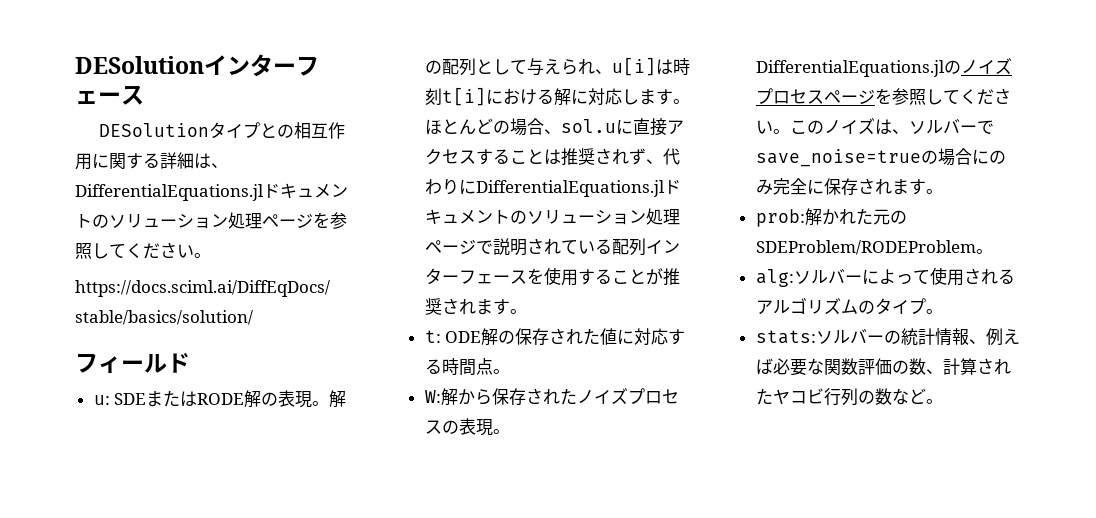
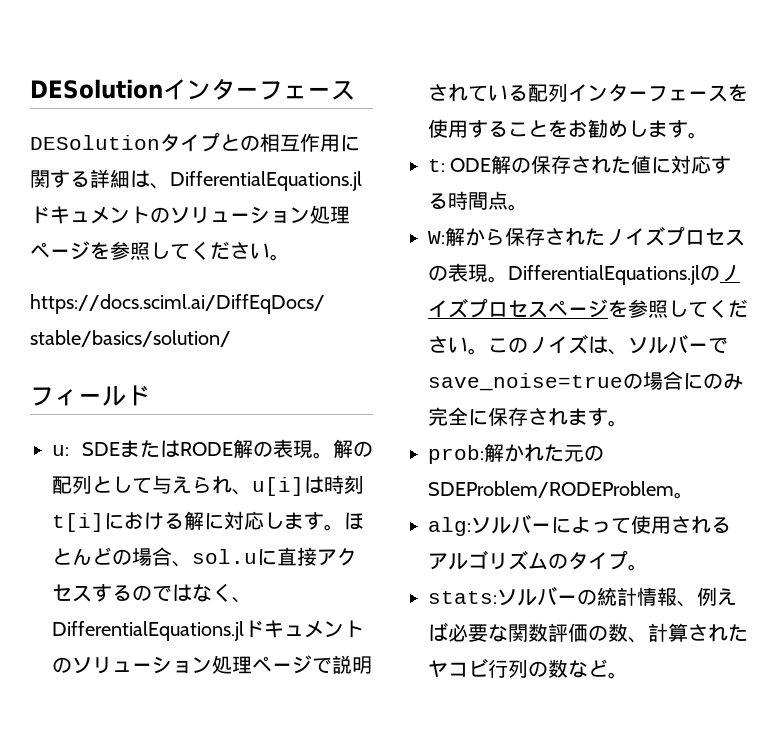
- ほとんどの場合、sol.uに直接アクセスすることは推奨されず、代わりにDifferentialEquations.jlドキュメントのソリューション処理ページで説明されている配列インターフェースを使用することが推奨されます。
+ ほとんどの場合、sol.uに直接アクセスするのではなく、DifferentialEquations.jlドキュメントのソリューション処理ページで説明されている配列インターフェースを使用することをお勧めします。

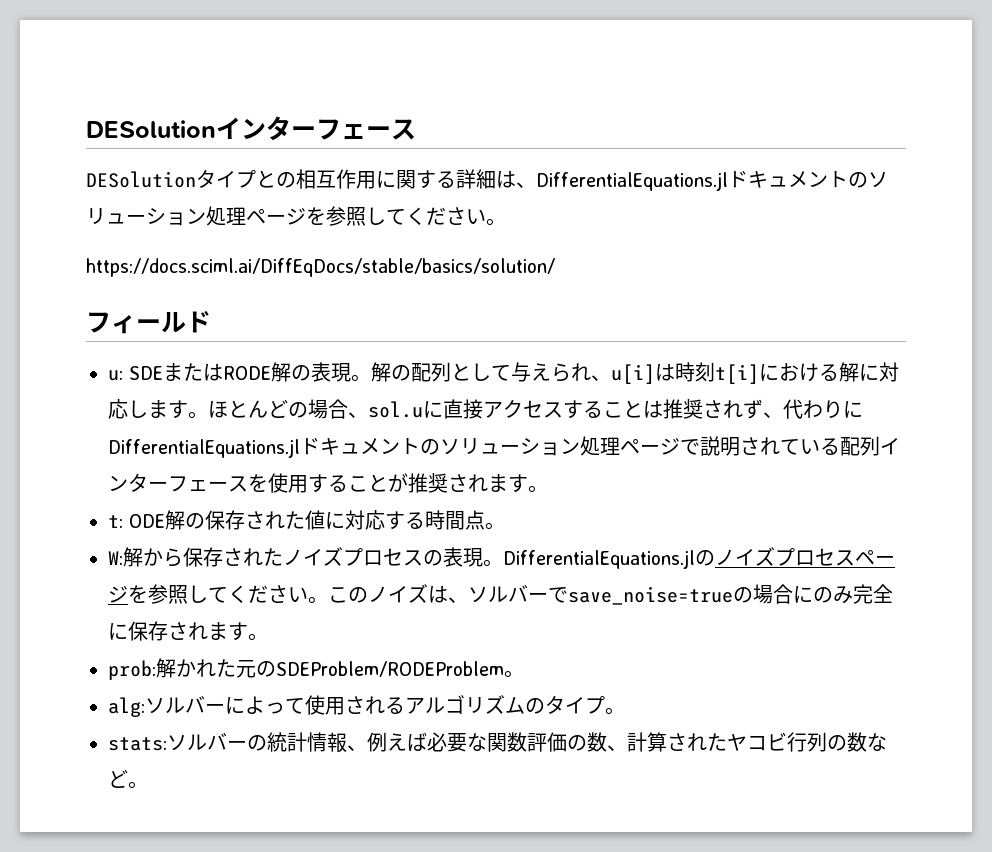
- ほとんどの場合、sol.uに直接アクセスするのではなく、DifferentialEquations.jlドキュメントのソリューション処理ページで説明されている配列インターフェースを使用することをお勧めします。
+ ほとんどの場合、sol.uに直接アクセスすることは推奨されず、代わりにDifferentialEquations.jlドキュメントのソリューション処理ページで説明されている配列インターフェースを使用することが推奨されます。

